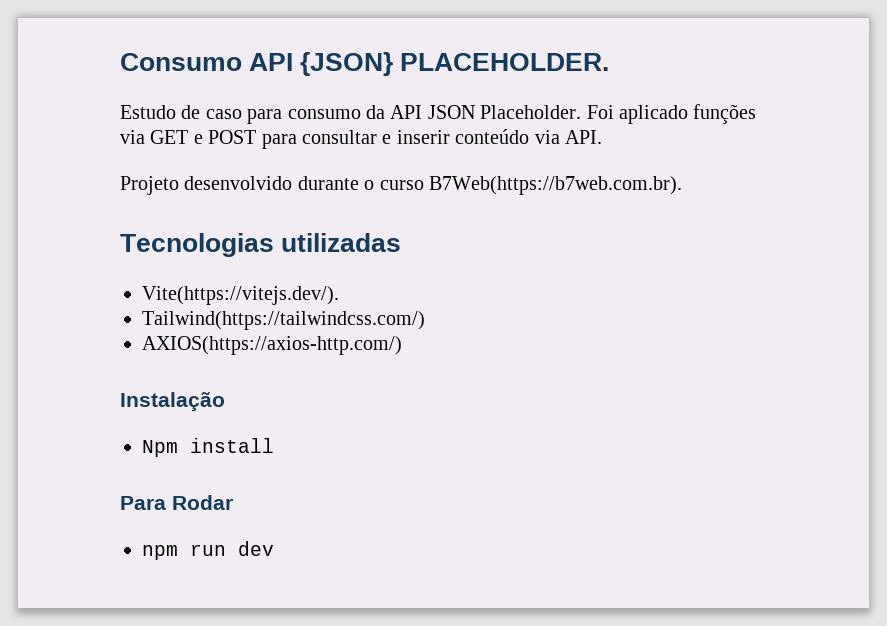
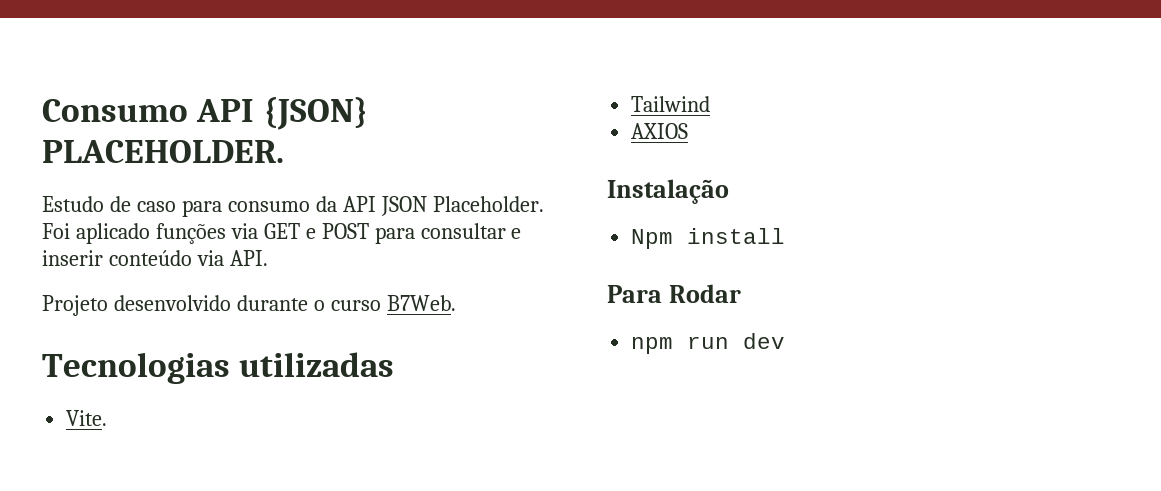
- Projeto desenvolvido durante o curso B7Web(https://b7web.com.br).
+ Projeto desenvolvido durante o curso B7Web.
- Vite(https://vitejs.dev/).
- Tailwind(https://tailwindcss.com/)
- AXIOS(https://axios-http.com/)
+ Vite.
+ Tailwind
+ AXIOS

